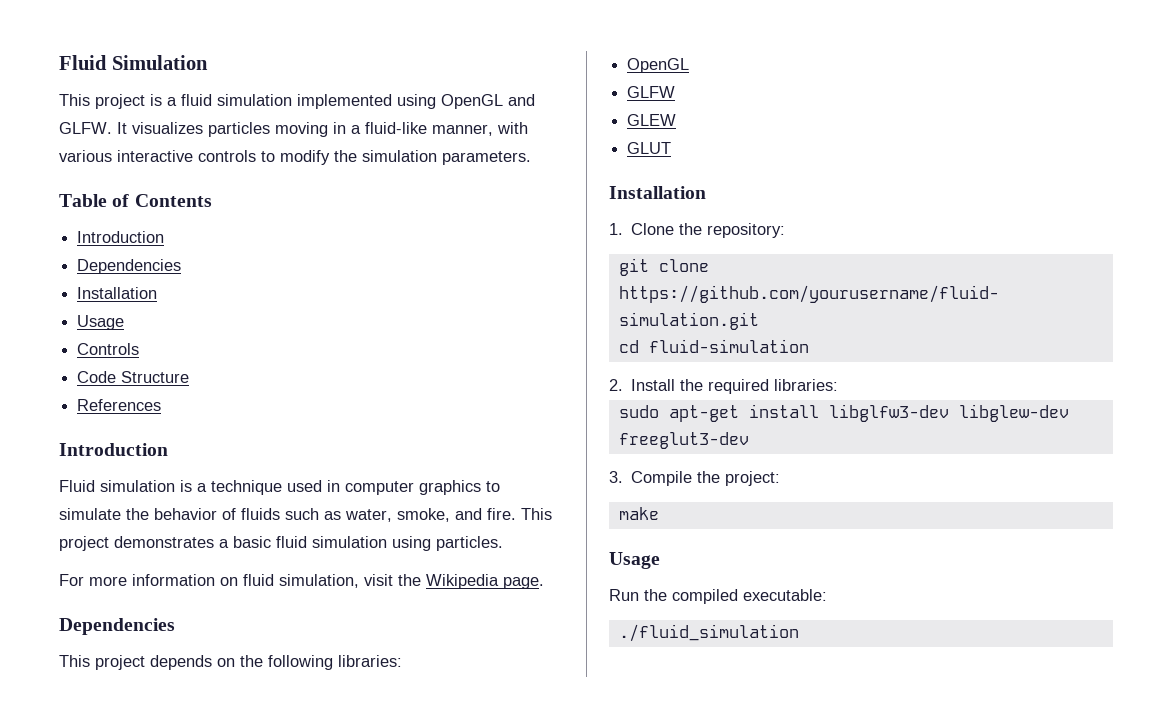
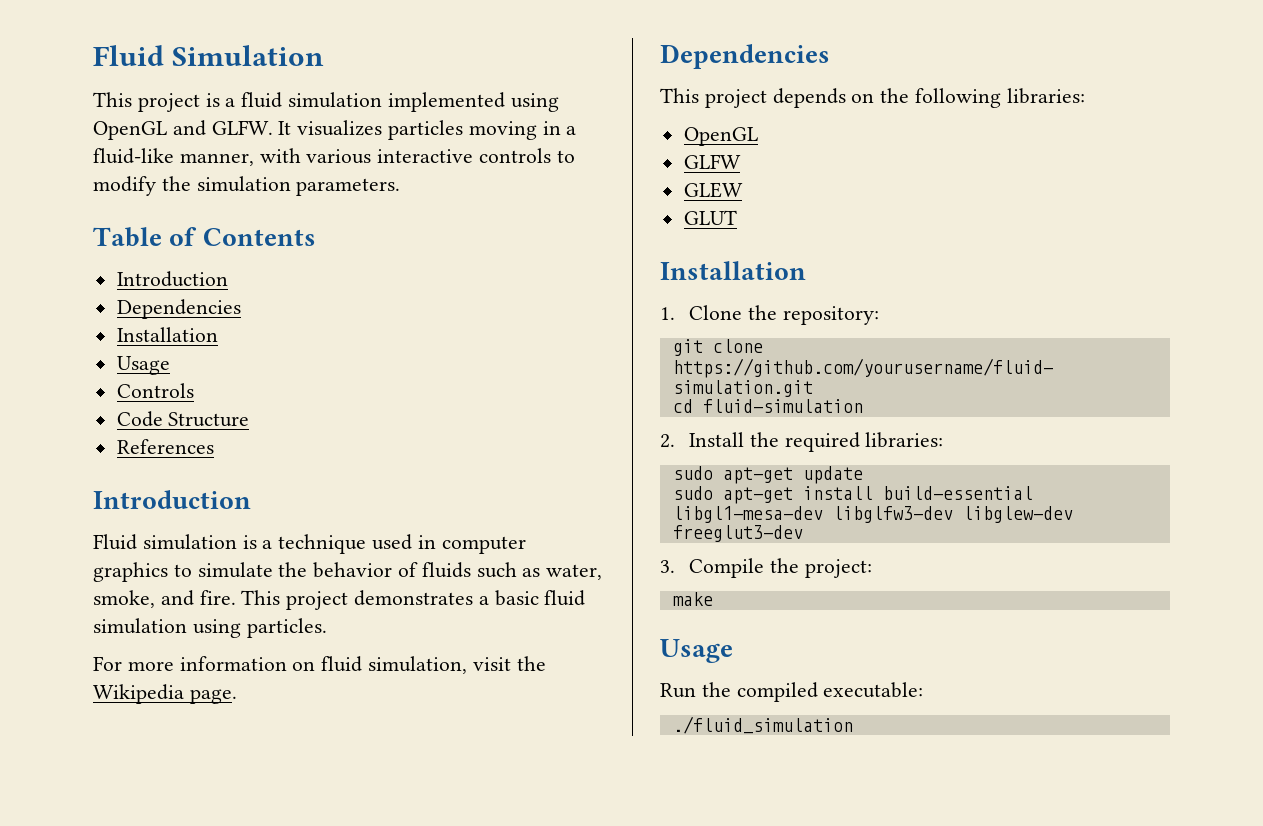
+ sudo apt-get update
- sudo apt-get install libglfw3-dev libglew-dev freeglut3-dev
+ sudo apt-get install build-essential libgl1-mesa-dev libglfw3-dev libglew-dev freeglut3-dev

